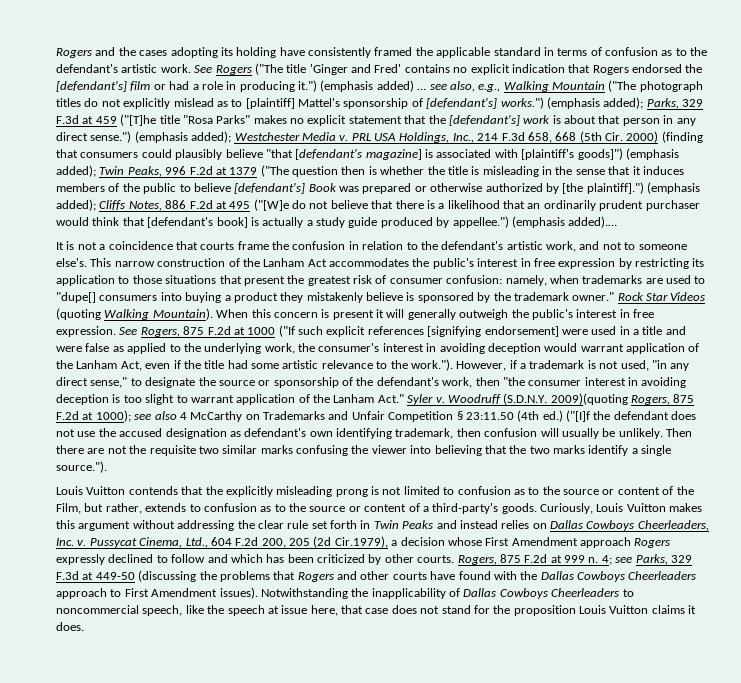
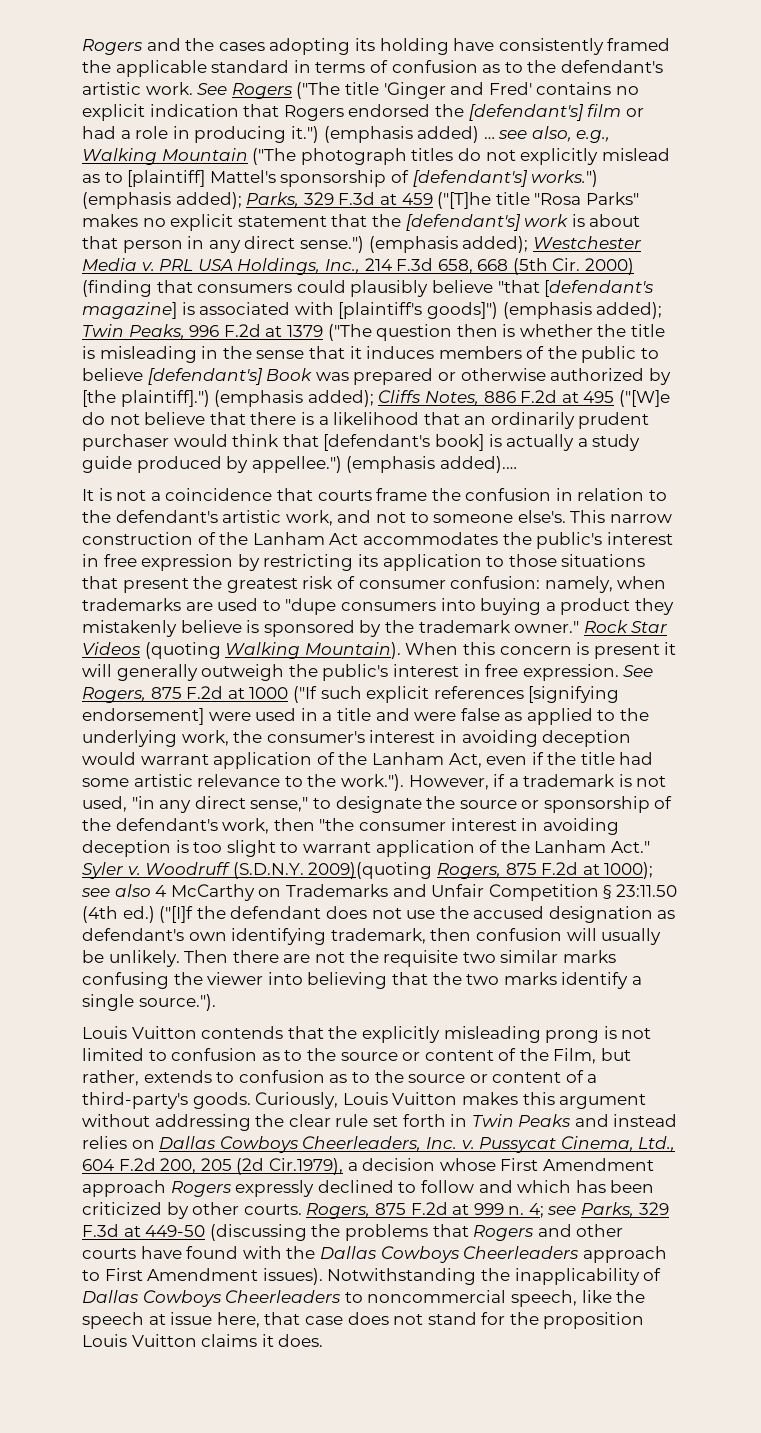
- This narrow construction of the Lanham Act accommodates the public's interest in free expression by restricting its application to those situations that present the greatest risk of consumer confusion: namely, when trademarks are used to "dupe[] consumers into buying a product they mistakenly believe is sponsored by the trademark owner."
+ This narrow construction of the Lanham Act accommodates the public's interest in free expression by restricting its application to those situations that present the greatest risk of consumer confusion: namely, when trademarks are used to "dupe consumers into buying a product they mistakenly believe is sponsored by the trademark owner."

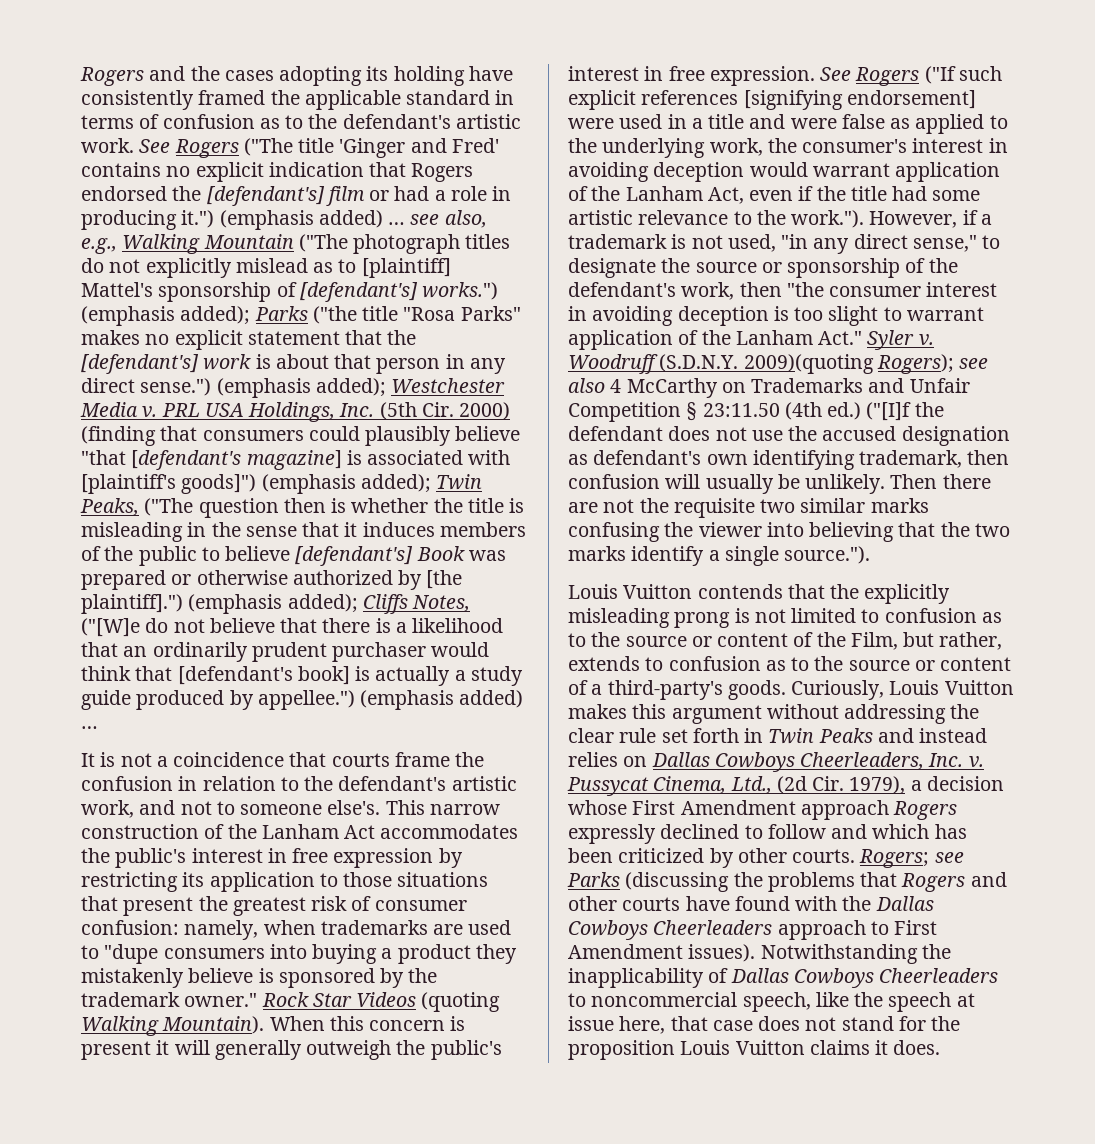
- (emphasis added); Parks, 329 F.3d at 459 ("[T]he title "Rosa Parks" makes no explicit statement that the [defendant's] work is about that person in any direct sense.")
+ (emphasis added); Parks ("the title "Rosa Parks" makes no explicit statement that the [defendant's] work is about that person in any direct sense.")
- PRL USA Holdings, Inc., 214 F.3d 658, 668 (5th Cir. 2000) (finding that consumers could plausibly believe "that [defendant's magazine] is associated with [plaintiff's goods]") (emphasis added); Twin Peaks, 996 F.2d at 1379 ("The question then is whether the title is misleading in the sense that it induces members of the public to believe [defendant's] Book was prepared or otherwise authorized by [the plaintiff].")
+ PRL USA Holdings, Inc. (5th Cir. 2000) (finding that consumers could plausibly believe "that [defendant's magazine] is associated with [plaintiff's goods]") (emphasis added); Twin Peaks, ("The question then is whether the title is misleading in the sense that it induces members of the public to believe [defendant's] Book was prepared or otherwise authorized by [the plaintiff].")
- (emphasis added); Cliffs Notes, 886 F.2d at 495 ("[W]e do not believe that there is a likelihood that an ordinarily prudent purchaser would think that [defendant's book] is actually a study guide produced by appellee.") (emphasis added).…
+ (emphasis added); Cliffs Notes, ("[W]e do not believe that there is a likelihood that an ordinarily prudent purchaser would think that [defendant's book] is actually a study guide produced by appellee.") (emphasis added) …
- See Rogers, 875 F.2d at 1000 ("If such explicit references [signifying endorsement] were used in a title and were false as applied to the underlying work, the consumer's interest in avoiding deception would warrant application of the Lanham Act, even if the title had some artistic relevance to the work."). However, if a trademark is not used, "in any direct sense," to designate the source or sponsorship of the defendant's work, then "the consumer interest in avoiding deception is too slight to warrant application of the Lanham Act." Syler v.
+ See Rogers ("If such explicit references [signifying endorsement] were used in a title and were false as applied to the underlying work, the consumer's interest in avoiding deception would warrant application of the Lanham Act, even if the title had some artistic relevance to the work."). However, if a trademark is not used, "in any direct sense," to designate the source or sponsorship of the defendant's work, then "the consumer interest in avoiding deception is too slight to warrant application of the Lanham Act." Syler v.
- Woodruff (S.D.N.Y. 2009)(quoting Rogers, 875 F.2d at 1000); see also 4 McCarthy on Trademarks and Unfair Competition § 23:11.50 (4th ed.) ("[I]f the defendant does not use the accused designation as defendant's own identifying trademark, then confusion will usually be unlikely.
+ Woodruff (S.D.N.Y. 2009)(quoting Rogers); see also 4 McCarthy on Trademarks and Unfair Competition § 23:11.50 (4th ed.) ("[I]f the defendant does not use the accused designation as defendant's own identifying trademark, then confusion will usually be unlikely.
- Pussycat Cinema, Ltd., 604 F.2d 200, 205 (2d Cir.1979), a decision whose First Amendment approach Rogers expressly declined to follow and which has been criticized by other courts.
+ Pussycat Cinema, Ltd., (2d Cir. 1979), a decision whose First Amendment approach Rogers expressly declined to follow and which has been criticized by other courts.
- Rogers, 875 F.2d at 999 n. 4; see Parks, 329 F.3d at 449-50 (discussing the problems that Rogers and other courts have found with the Dallas Cowboys Cheerleaders approach to First Amendment issues).
+ Rogers; see Parks (discussing the problems that Rogers and other courts have found with the Dallas Cowboys Cheerleaders approach to First Amendment issues).

